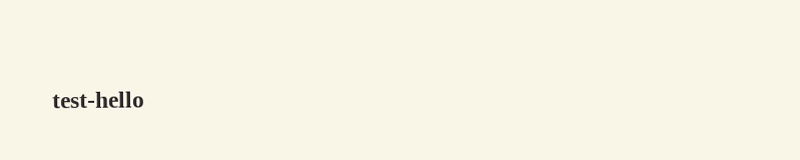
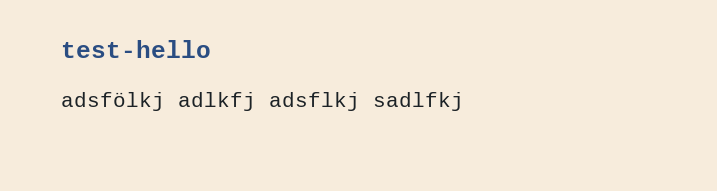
+ adsfölkj adlkfj adsflkj sadlfkj

